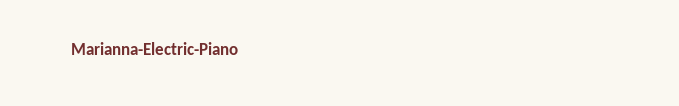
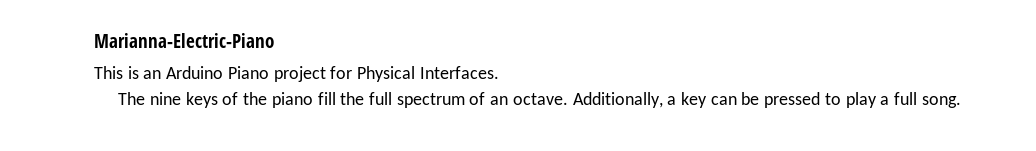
+ This is an Arduino Piano project for Physical Interfaces.
+ The nine keys of the piano fill the full spectrum of an octave. Additionally, a key can be pressed to play a full song.

